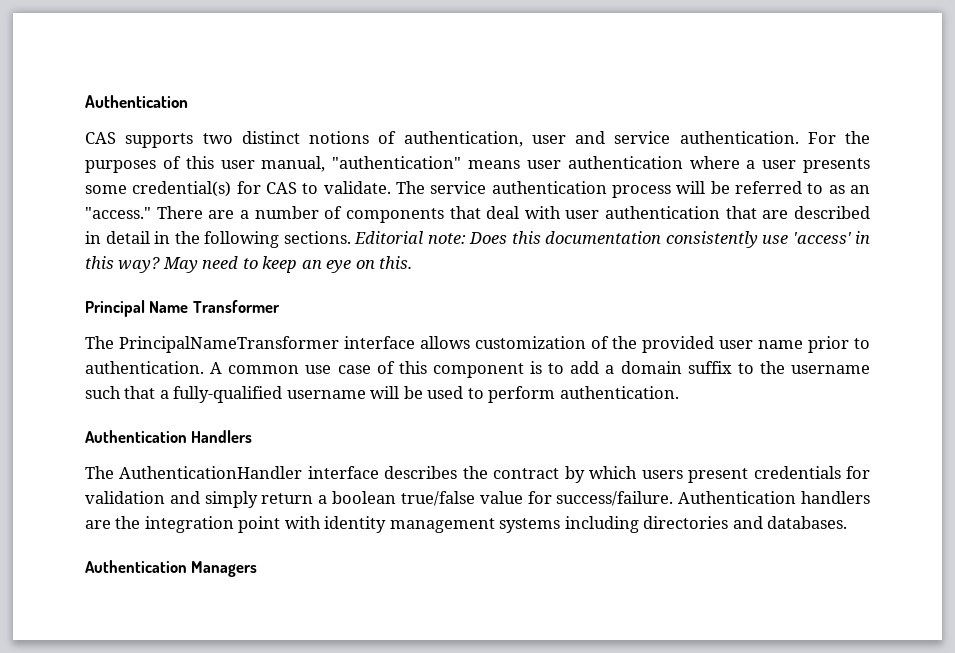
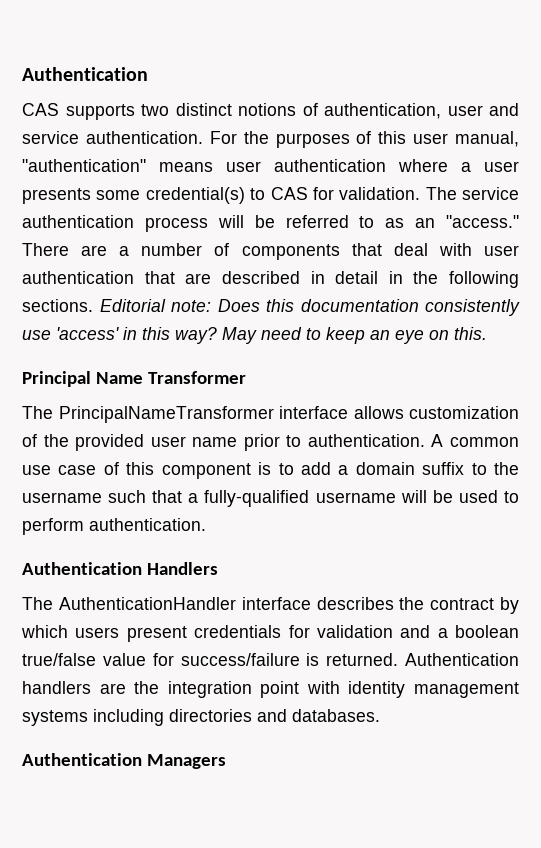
- For the purposes of this user manual, "authentication" means user authentication where a user presents some credential(s) for CAS to validate.
+ For the purposes of this user manual, "authentication" means user authentication where a user presents some credential(s) to CAS for validation.
- The AuthenticationHandler interface describes the contract by which users present credentials for validation and simply return a boolean true/false value for success/failure.
+ The AuthenticationHandler interface describes the contract by which users present credentials for validation and a boolean true/false value for success/failure is returned.

